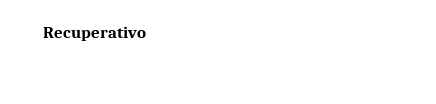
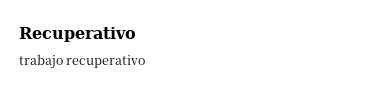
+ trabajo recuperativo

